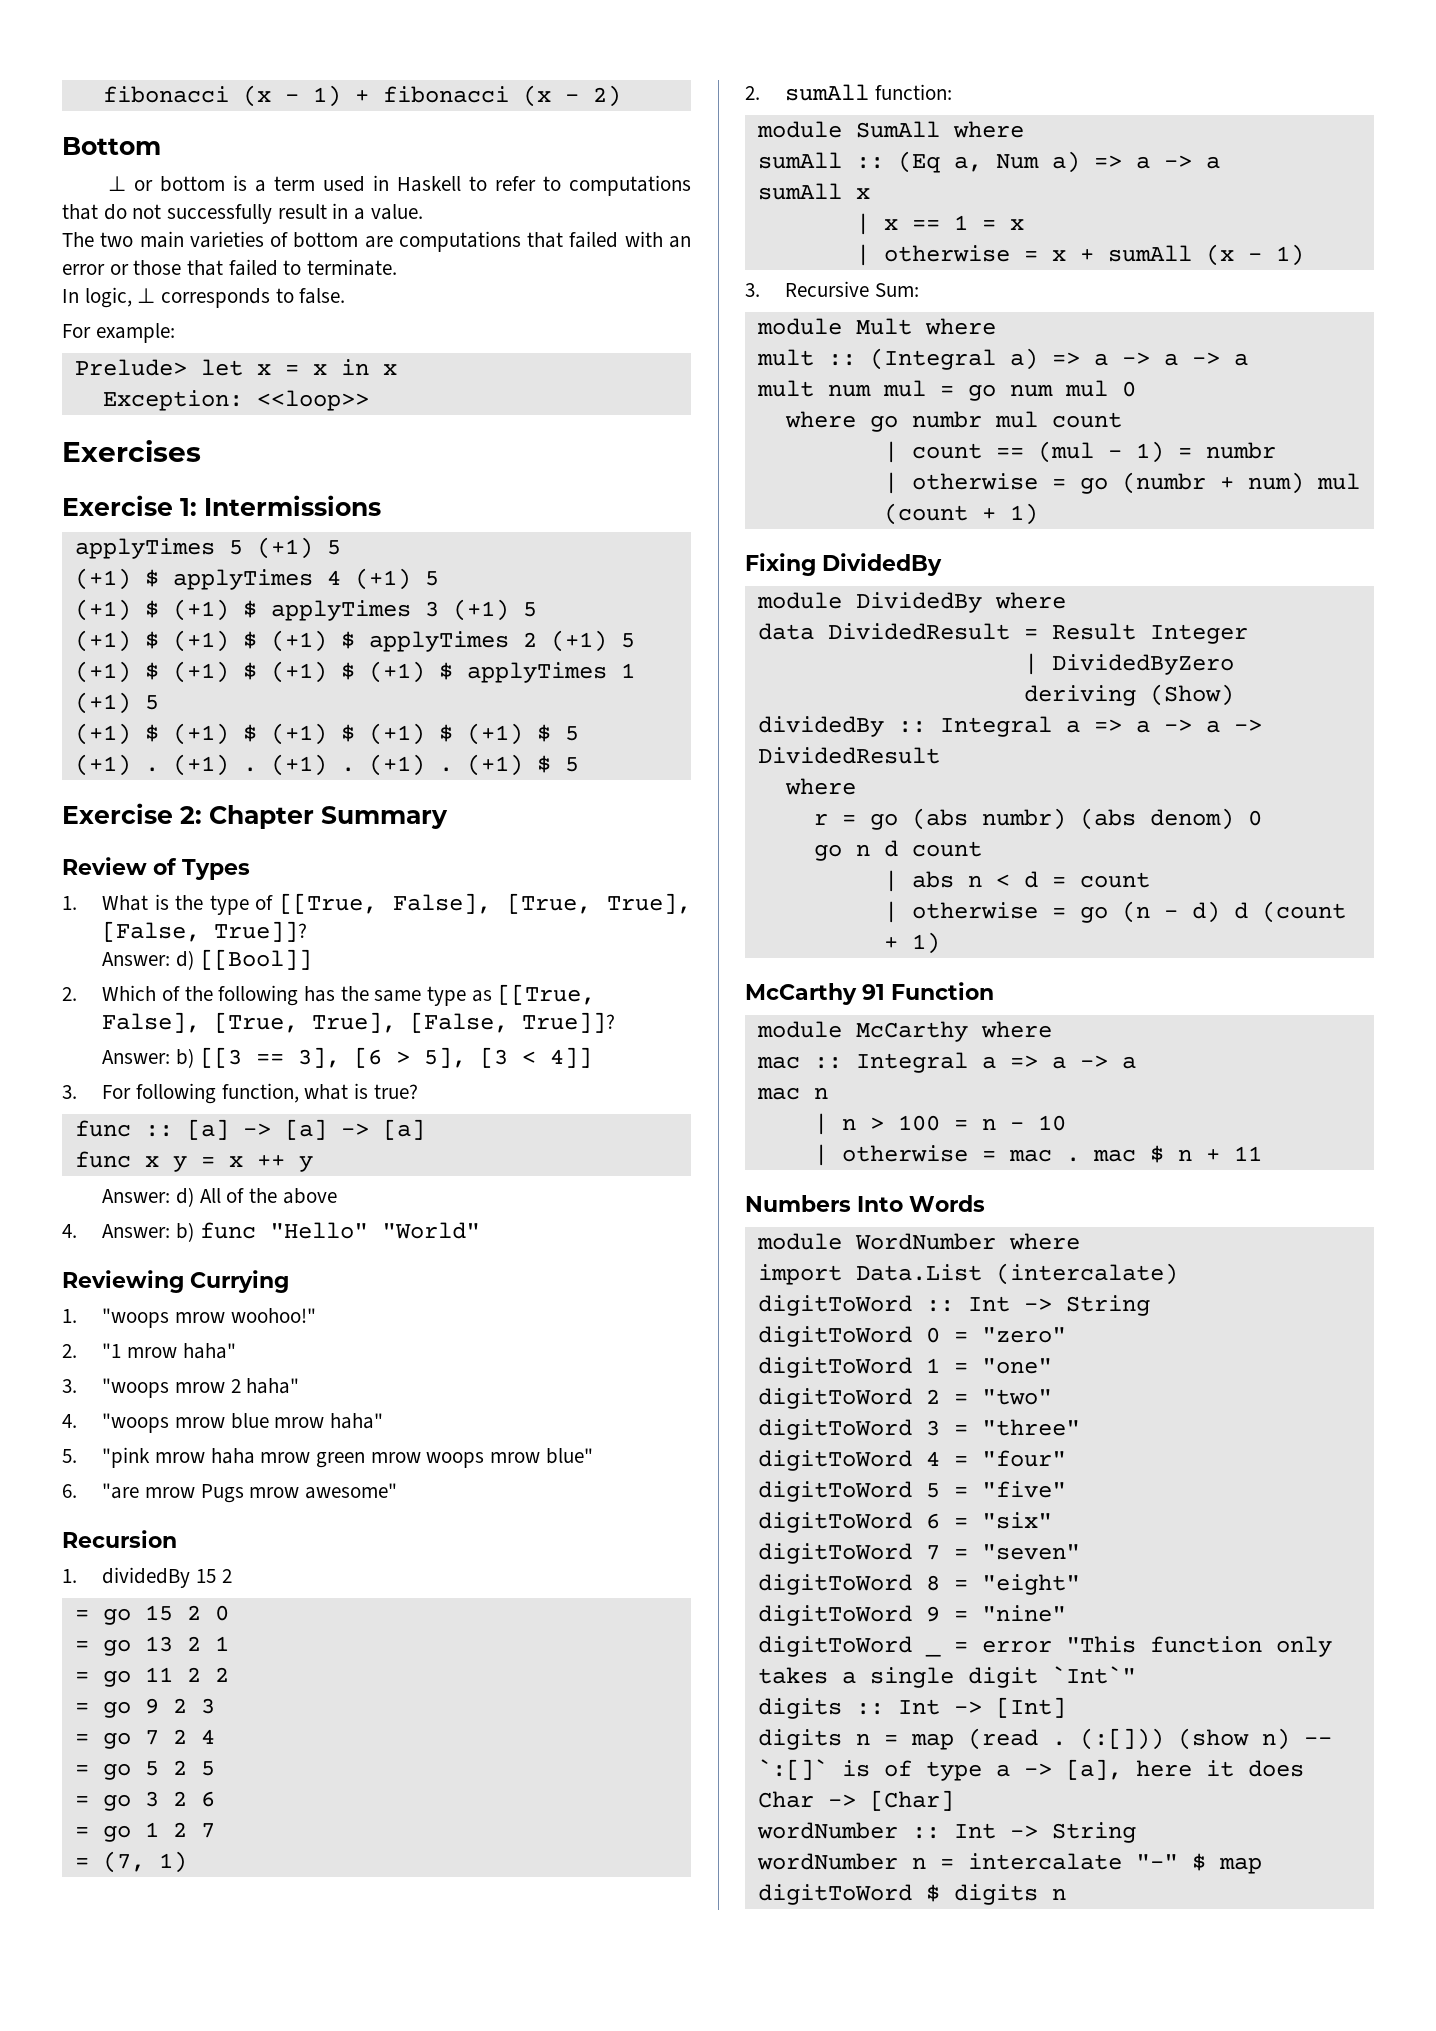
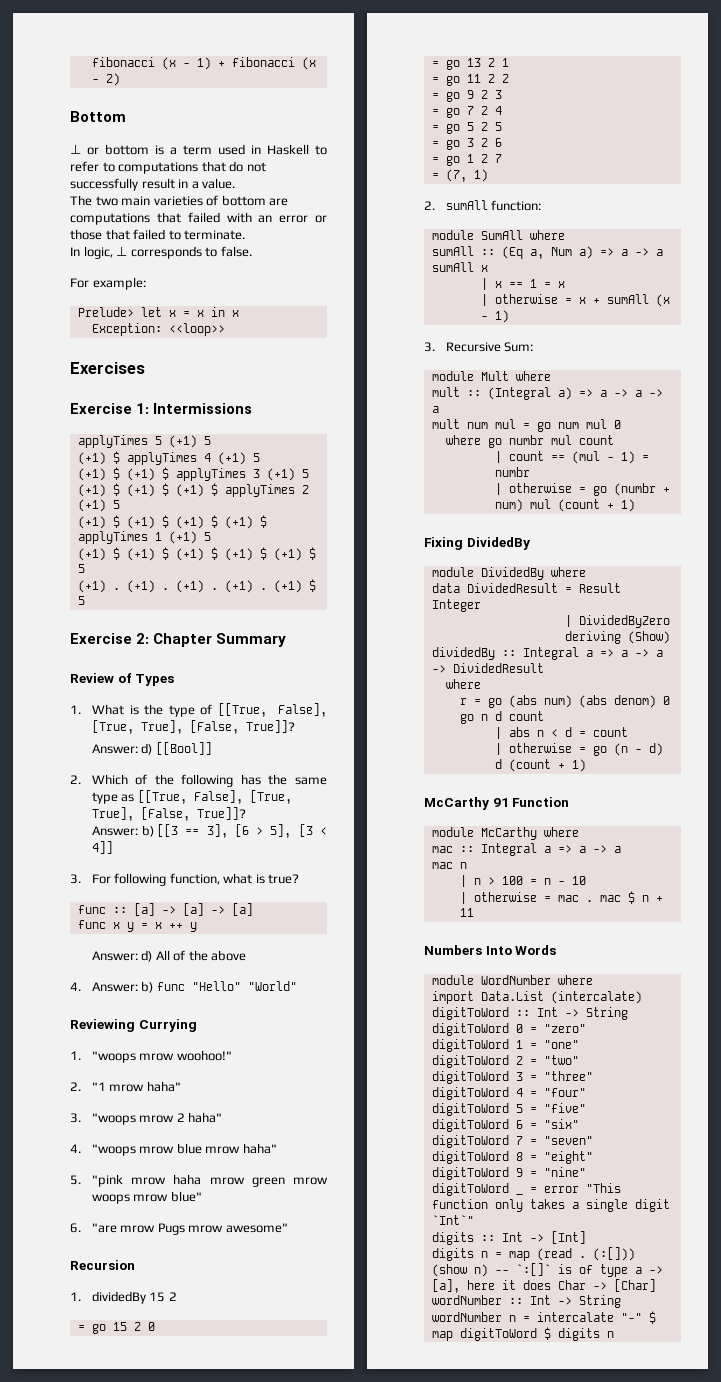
- r = go (abs numbr) (abs denom) 0
+ r = go (abs num) (abs denom) 0

